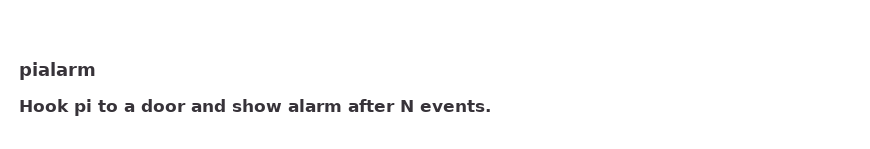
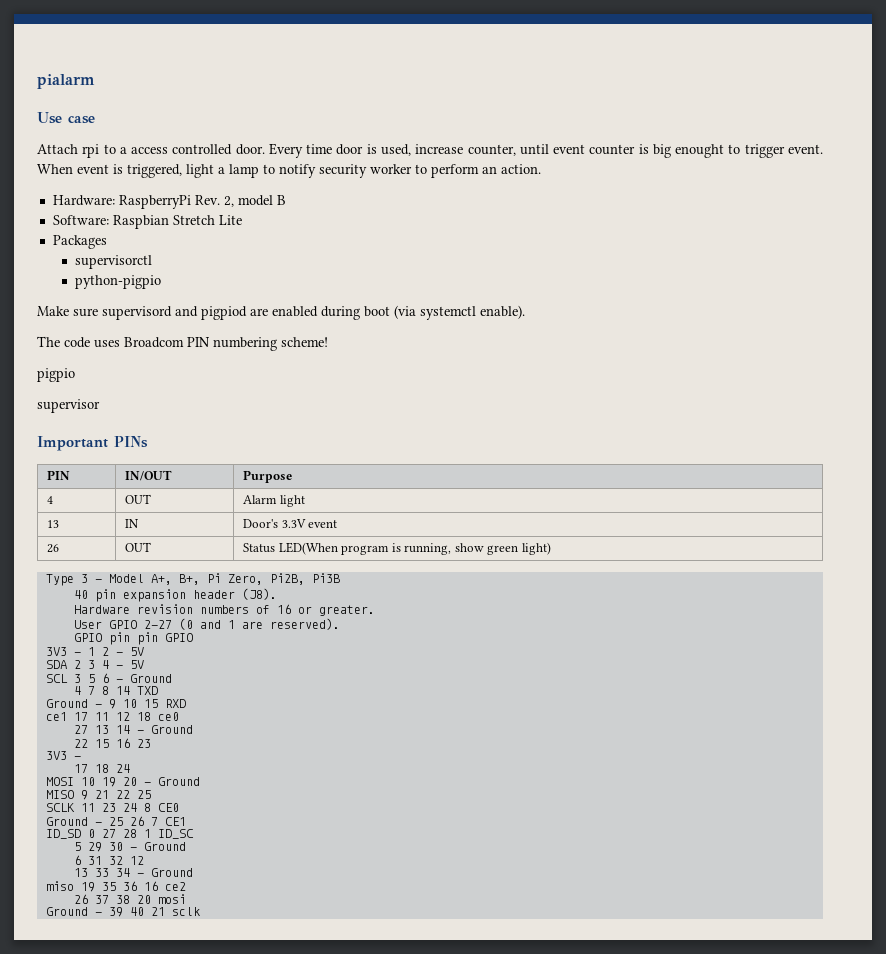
- Hook pi to a door and show alarm after N events.
+ Use case
+ Attach rpi to a access controlled door. Every time door is used, increase counter, until event counter is big enought to trigger event. When event is triggered, light a lamp to notify security worker to perform an action.
+ Hardware: RaspberryPi Rev. 2, model B
+ Software: Raspbian Stretch Lite
+ Packages
+ supervisorctl
+ python-pigpio
+ Make sure supervisord and pigpiod are enabled during boot (via systemctl enable).
+ The code uses Broadcom PIN numbering scheme!
+ pigpio
+ supervisor
+ Important PINs
+ PIN | IN/OUT | Purpose
+ 4 | OUT | Alarm light
+ 13 | IN | Door's 3.3V event
+ 26 | OUT | Status LED(When program is running, show green light)
+ Type 3 - Model A+, B+, Pi Zero, Pi2B, Pi3B
+ 40 pin expansion header (J8).
+ Hardware revision numbers of 16 or greater.
+ User GPIO 2-27 (0 and 1 are reserved).
+ GPIO pin pin GPIO
+ 3V3 - 1 2 - 5V
+ SDA 2 3 4 - 5V
+ SCL 3 5 6 - Ground
+ 4 7 8 14 TXD
+ Ground - 9 10 15 RXD
+ ce1 17 11 12 18 ce0
+ 27 13 14 - Ground
+ 22 15 16 23
+ 3V3 -
+ 17 18 24
+ MOSI 10 19 20 - Ground
+ MISO 9 21 22 25
+ SCLK 11 23 24 8 CE0
+ Ground - 25 26 7 CE1
+ ID_SD 0 27 28 1 ID_SC
+ 5 29 30 - Ground
+ 6 31 32 12
+ 13 33 34 - Ground
+ miso 19 35 36 16 ce2
+ 26 37 38 20 mosi
+ Ground - 39 40 21 sclk

